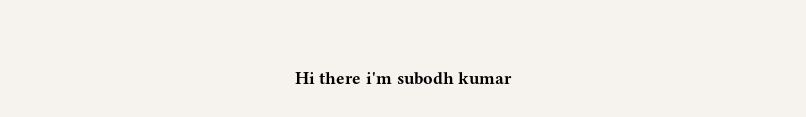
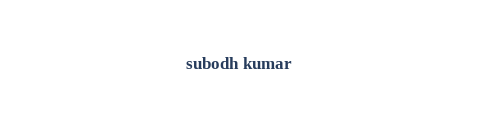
- Hi there i'm subodh kumar
+ subodh kumar

